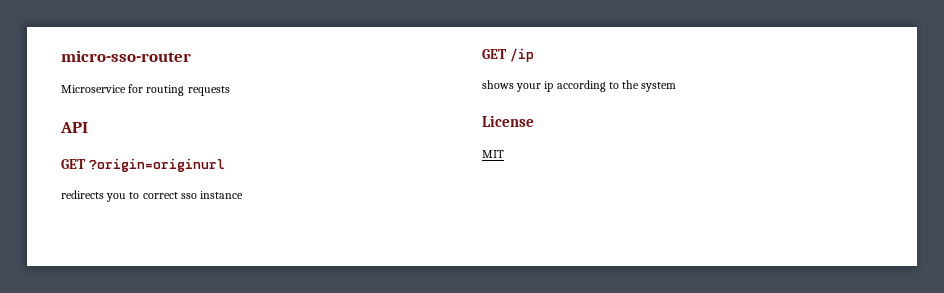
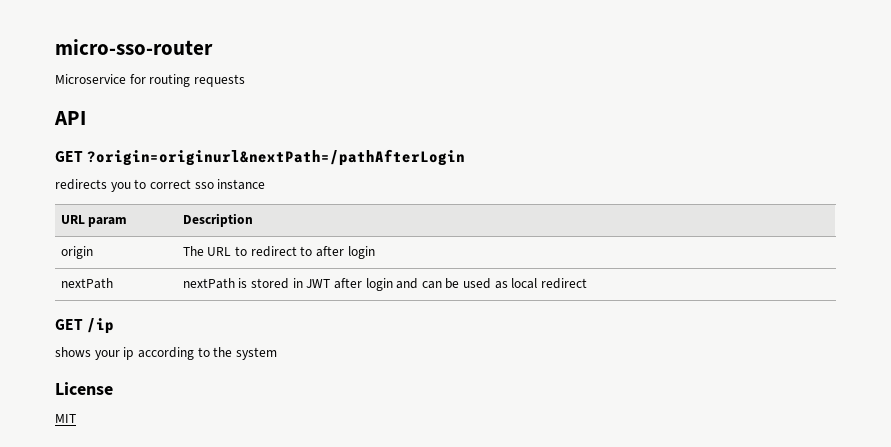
- GET ?origin=originurl
+ GET ?origin=originurl&nextPath=/pathAfterLogin
+ URL param | Description
+ origin | The URL to redirect to after login
+ nextPath | nextPath is stored in JWT after login and can be used as local redirect

